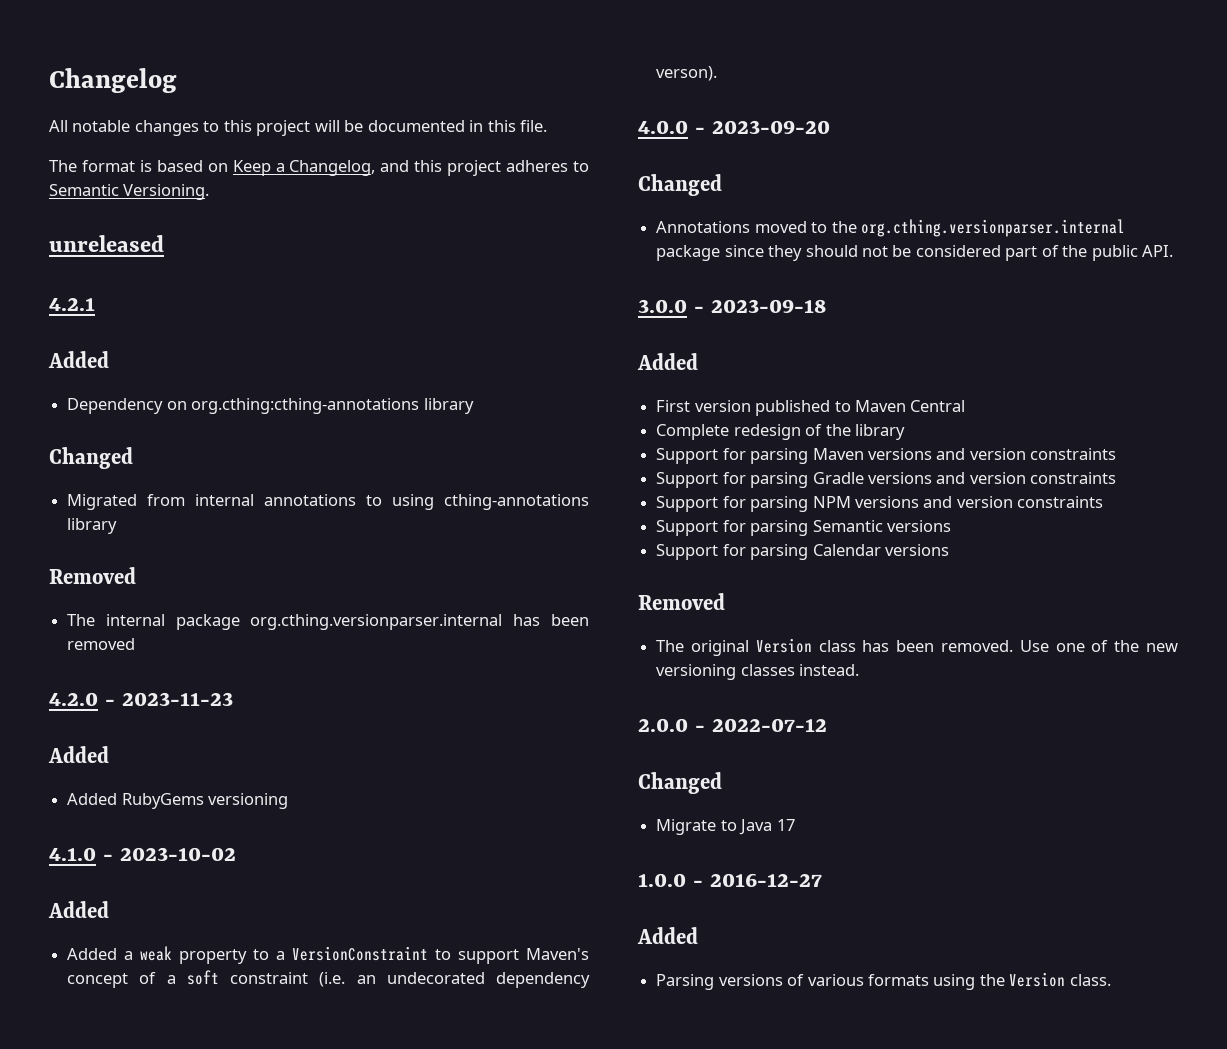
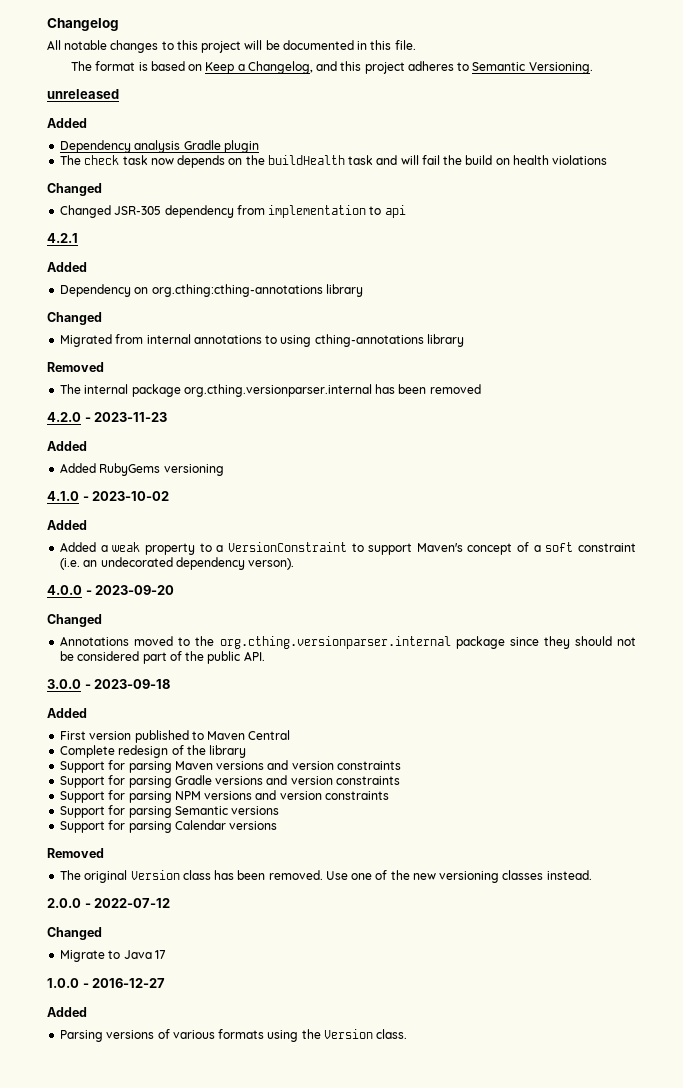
  unreleased
+ Added
+ Dependency analysis Gradle plugin
+ The check task now depends on the buildHealth task and will fail the build on health violations
+ Changed
+ Changed JSR-305 dependency from implementation to api

